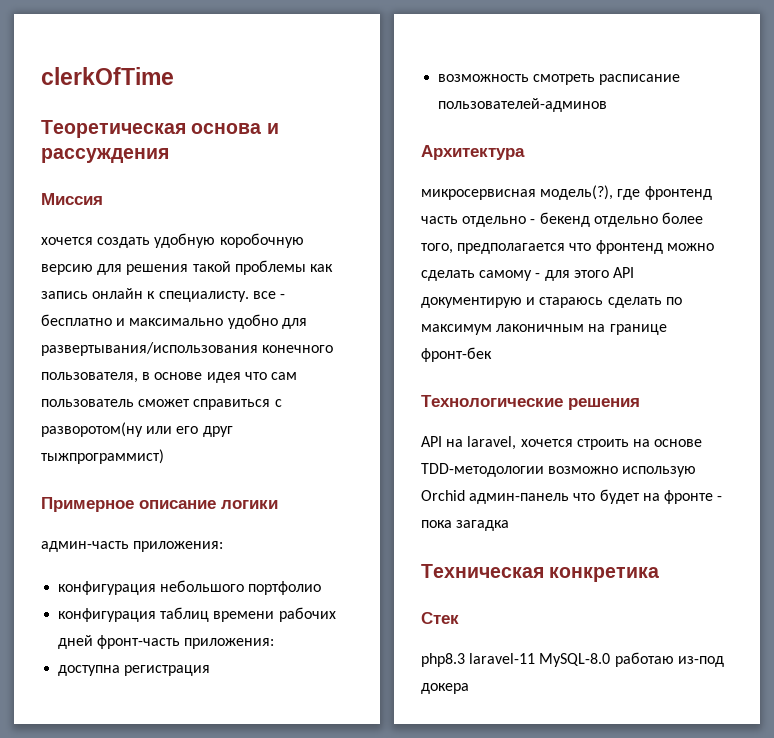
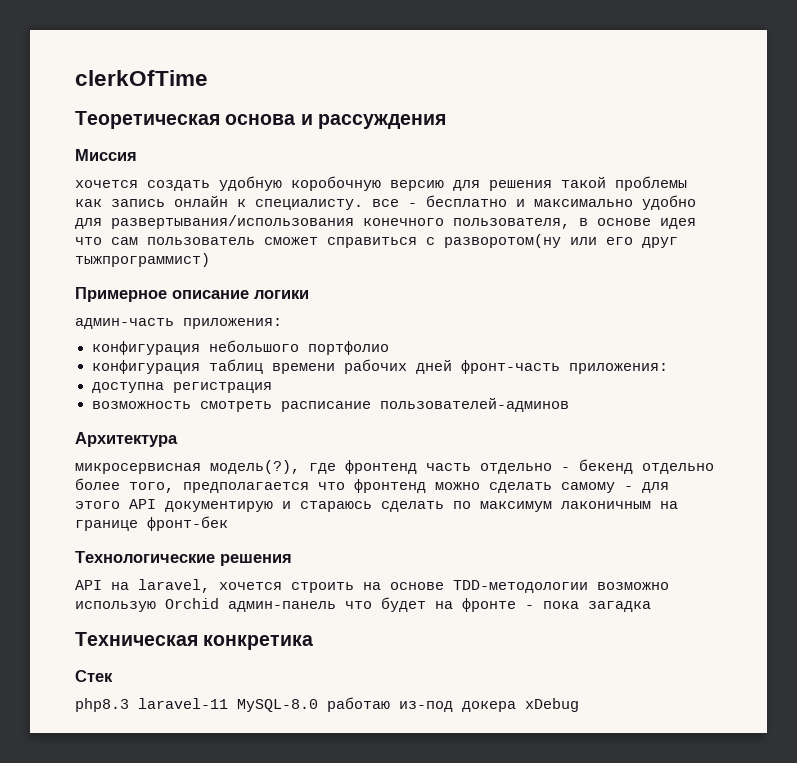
- php8.3 laravel-11 MySQL-8.0 работаю из-под докера
+ php8.3 laravel-11 MySQL-8.0 работаю из-под докера xDebug

